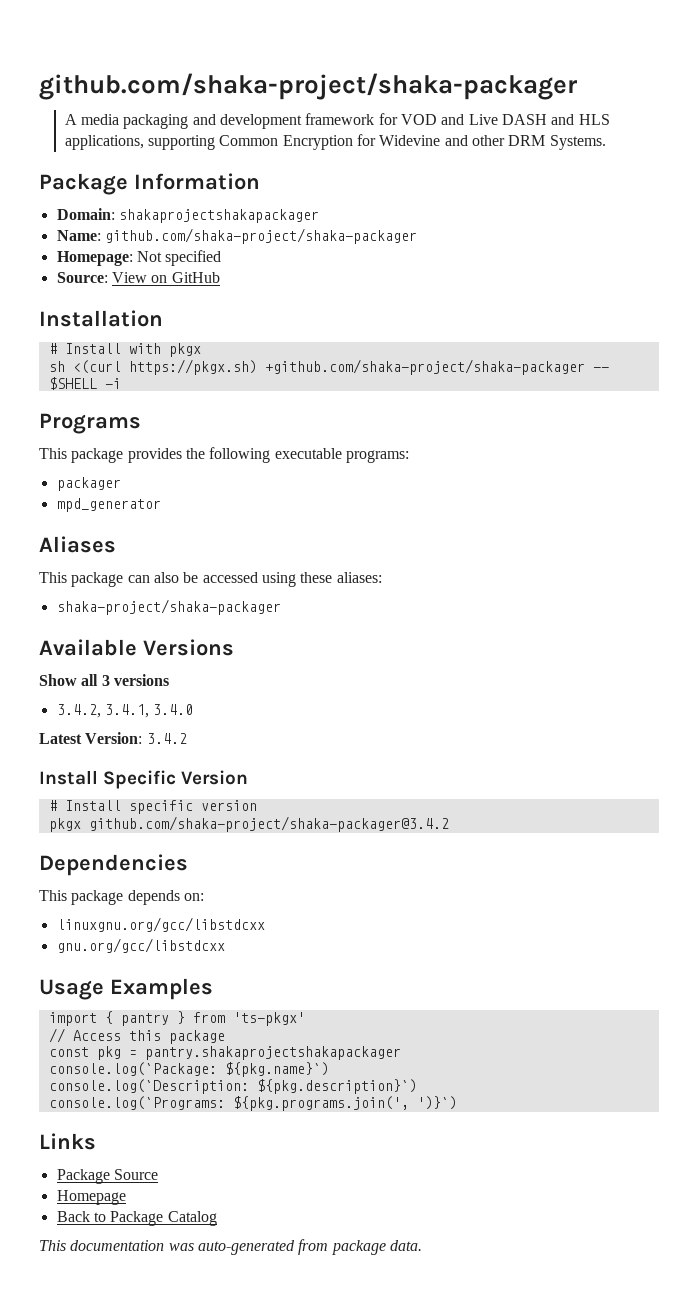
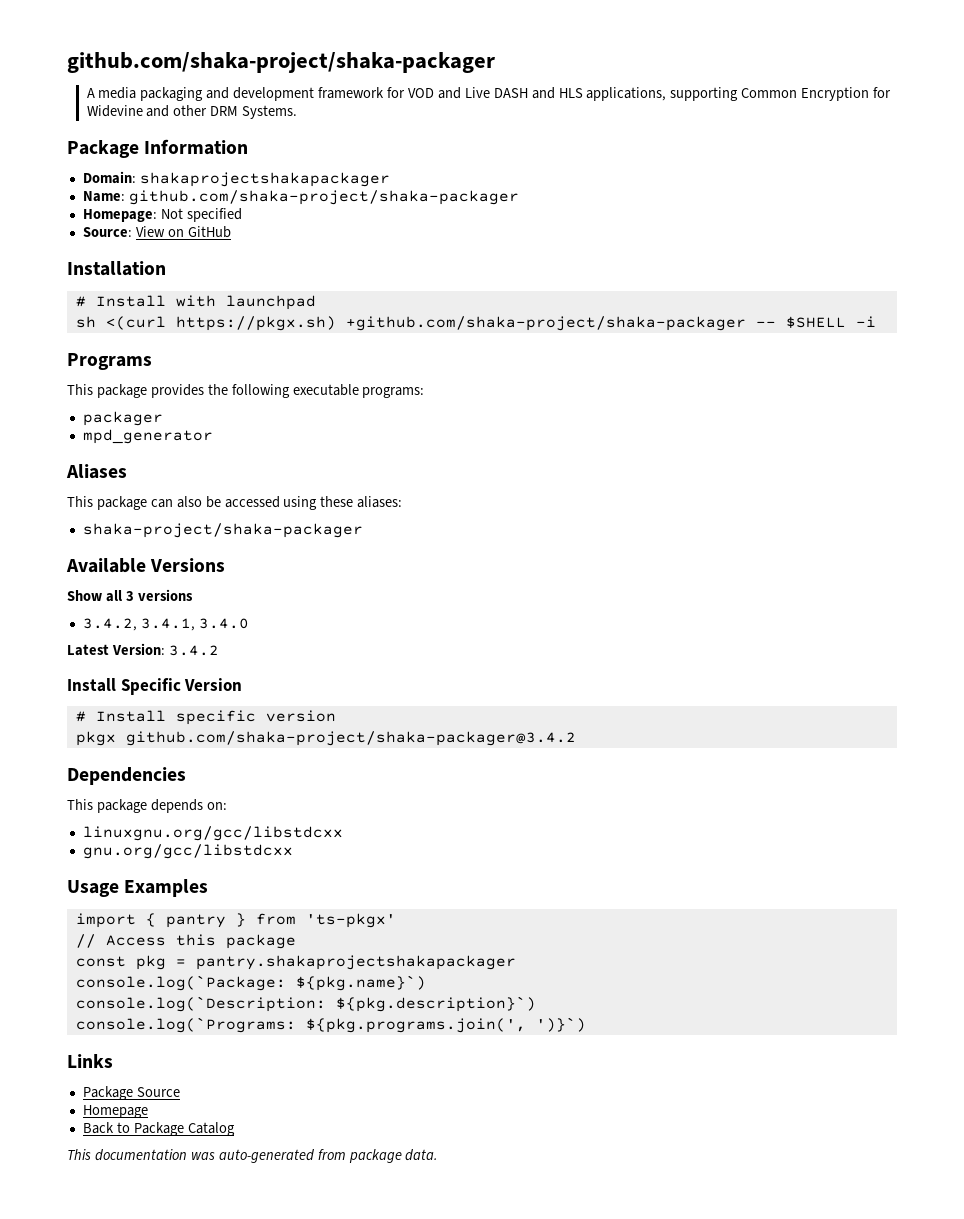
- # Install with pkgx
+ # Install with launchpad

